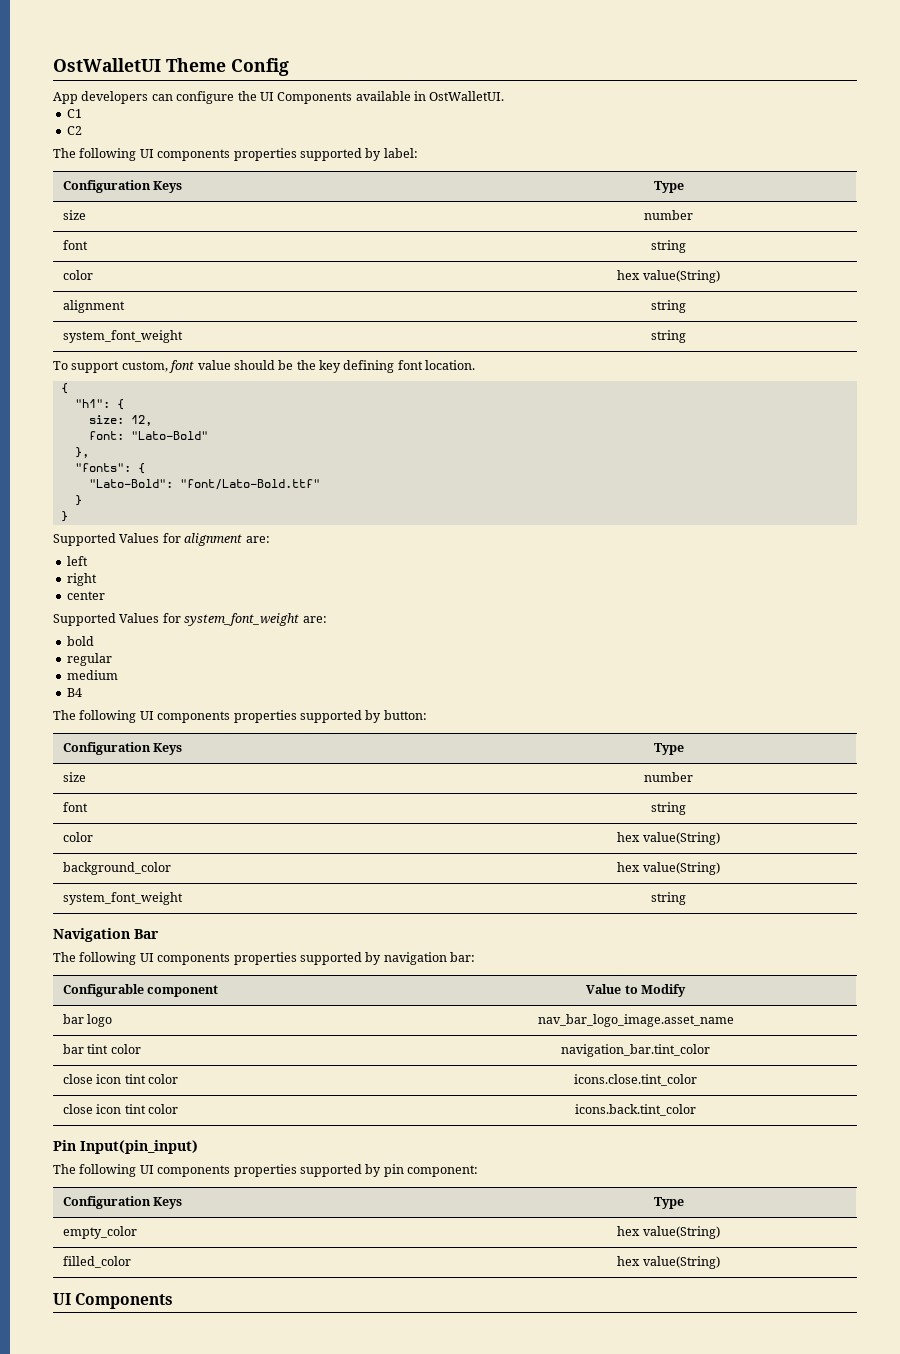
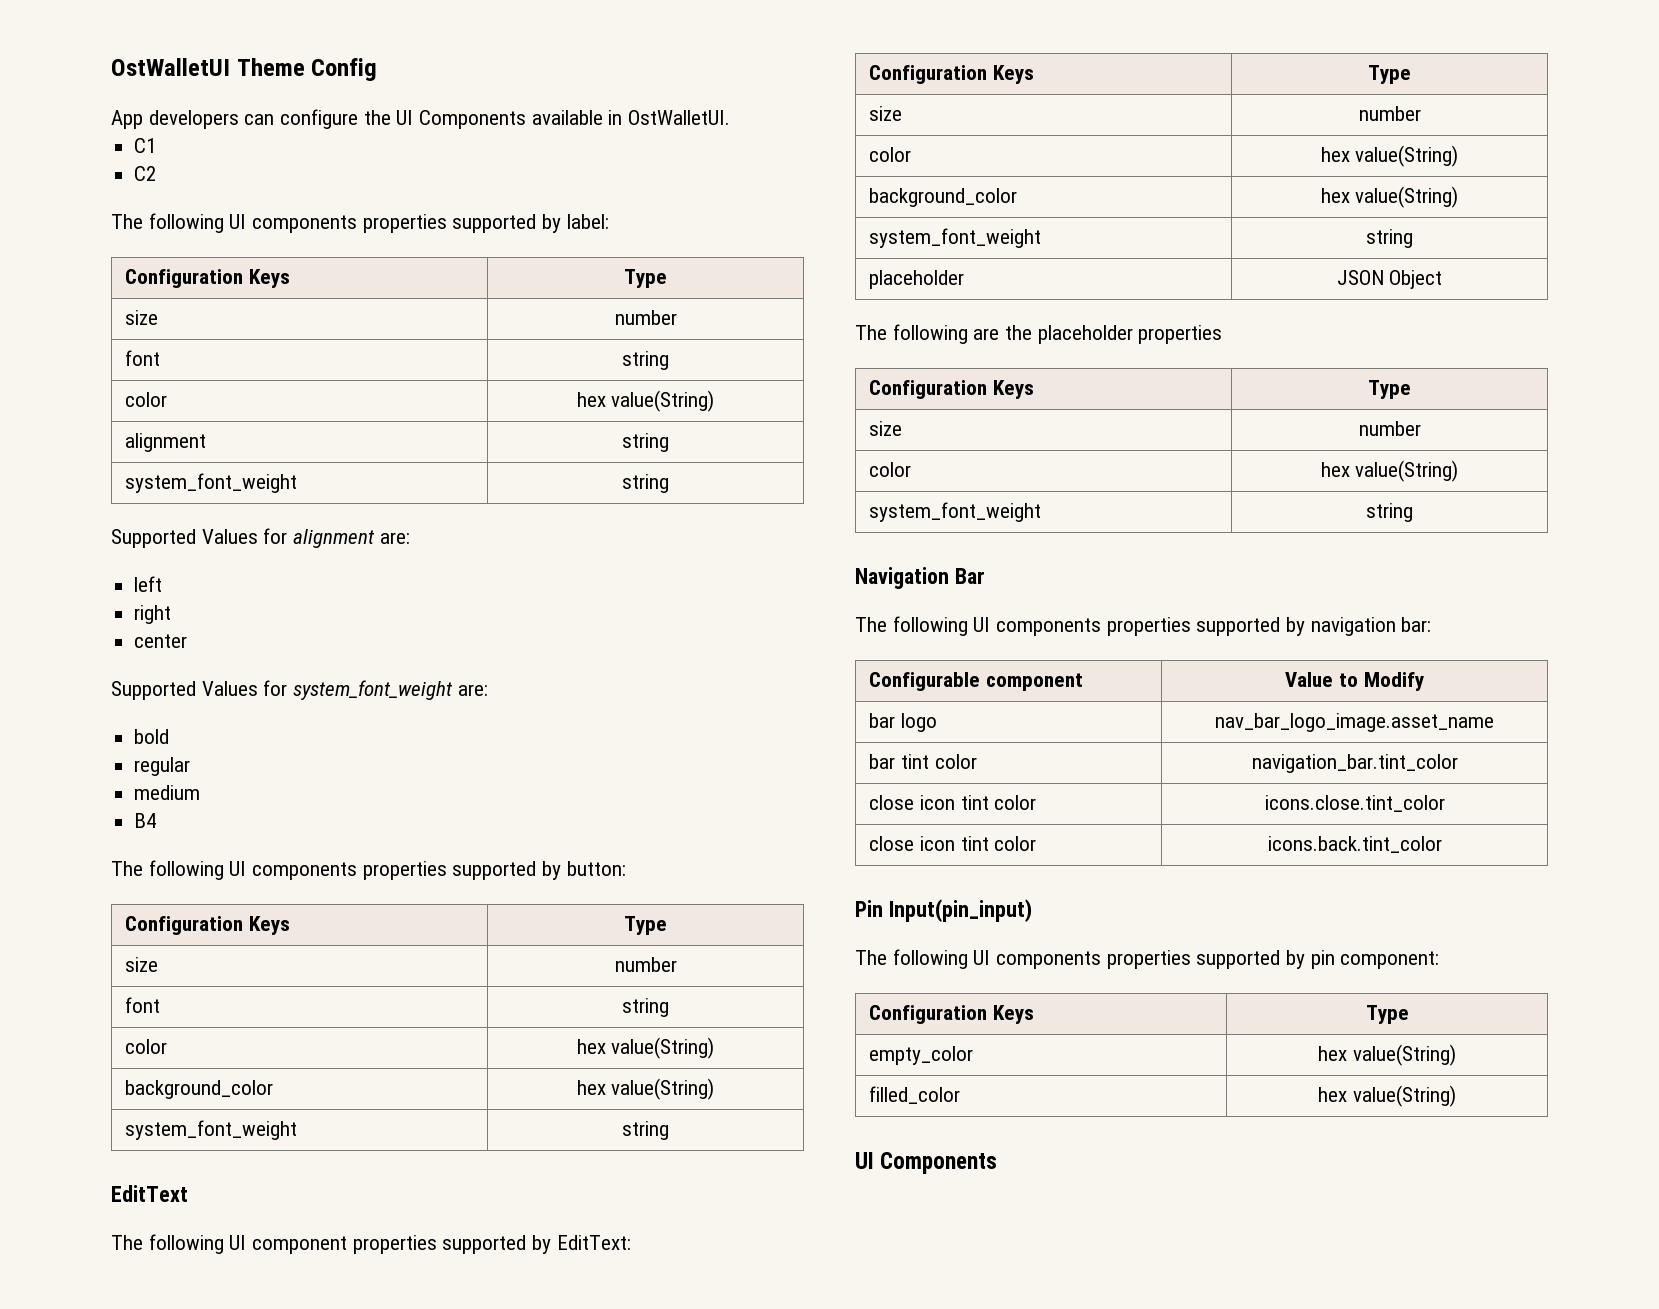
- To support custom, font value should be the key defining font location.
- {
- "h1": {
- size: 12,
- font: "Lato-Bold"
- },
- "fonts": {
- "Lato-Bold": "font/Lato-Bold.ttf"
- }
- }
+ EditText
+ The following UI component properties supported by EditText:
+ Configuration Keys | Type
+ size | number
+ color | hex value(String)
+ background_color | hex value(String)
+ system_font_weight | string
+ placeholder | JSON Object
+ The following are the placeholder properties
+ Configuration Keys | Type
+ size | number
+ color | hex value(String)
+ system_font_weight | string

